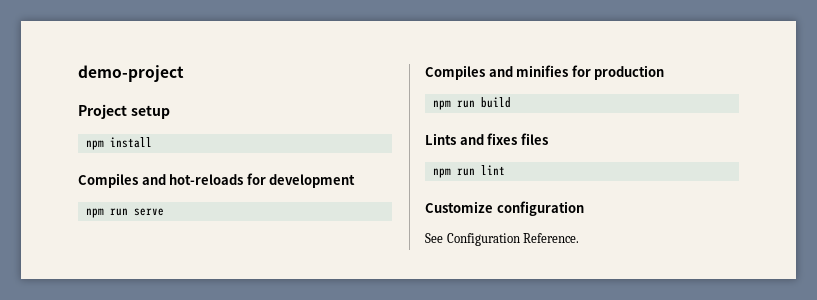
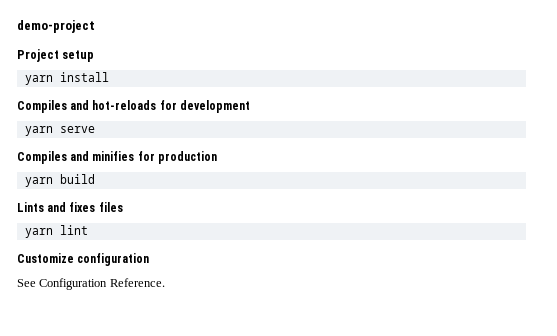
- npm install
+ yarn install
- npm run serve
+ yarn serve
- npm run build
+ yarn build
- npm run lint
+ yarn lint

